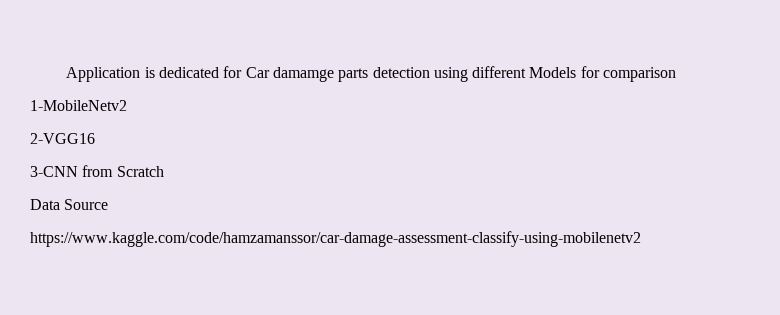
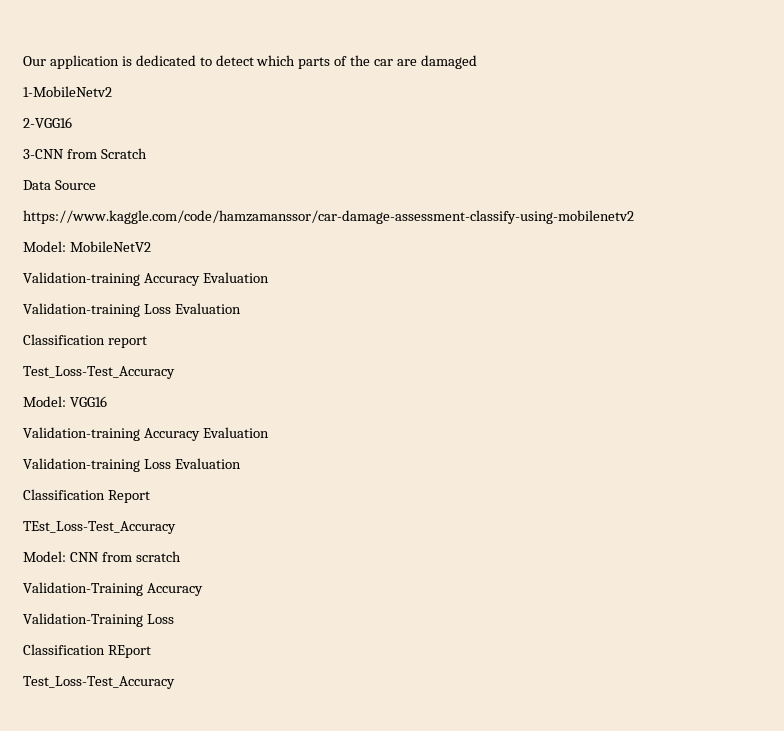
- Application is dedicated for Car damamge parts detection using different Models for comparison
+ Our application is dedicated to detect which parts of the car are damaged
+ Model: MobileNetV2
+ Validation-training Accuracy Evaluation
+ Validation-training Loss Evaluation
+ Classification report
+ Test_Loss-Test_Accuracy
+ Model: VGG16
+ Validation-training Accuracy Evaluation
+ Validation-training Loss Evaluation
+ Classification Report
+ TEst_Loss-Test_Accuracy
+ Model: CNN from scratch
+ Validation-Training Accuracy
+ Validation-Training Loss
+ Classification REport
+ Test_Loss-Test_Accuracy

